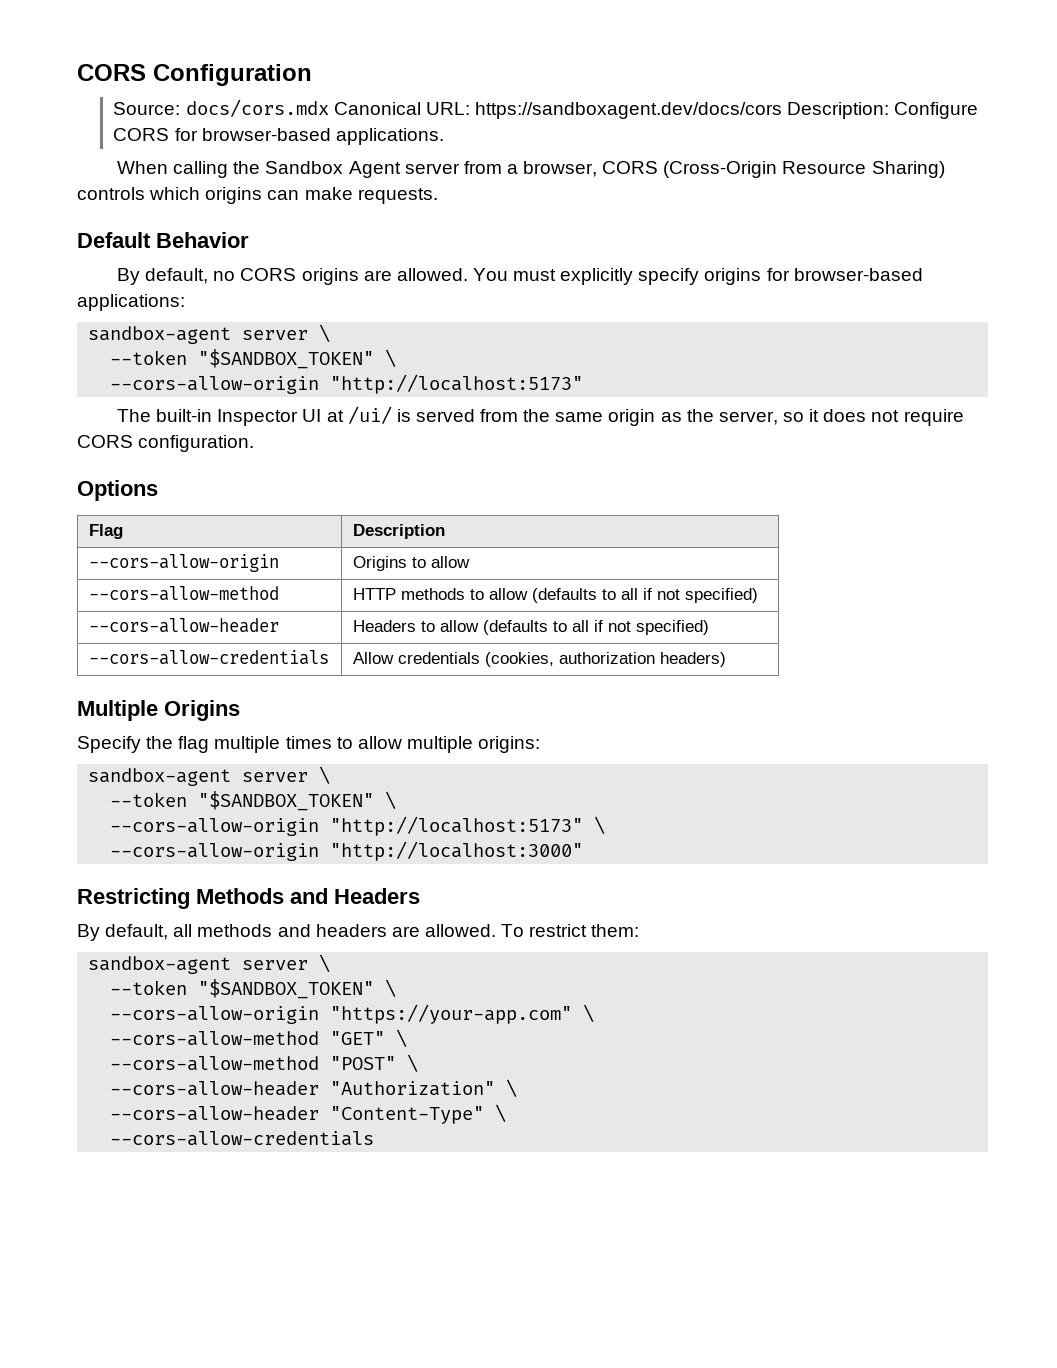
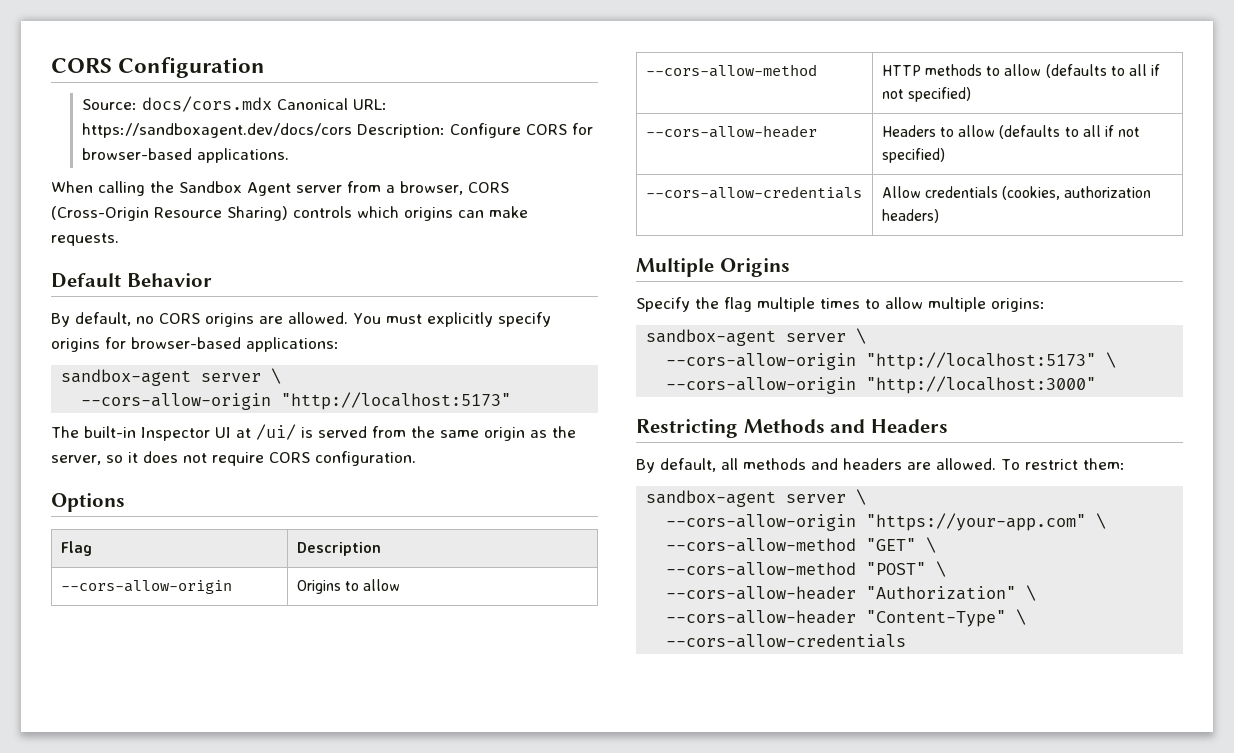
  You must explicitly specify origins for browser-based applications:
  sandbox-agent server \
- --token "$SANDBOX_TOKEN" \
  Specify the flag multiple times to allow multiple origins:
  sandbox-agent server \
- --token "$SANDBOX_TOKEN" \
  To restrict them:
  sandbox-agent server \
- --token "$SANDBOX_TOKEN" \

